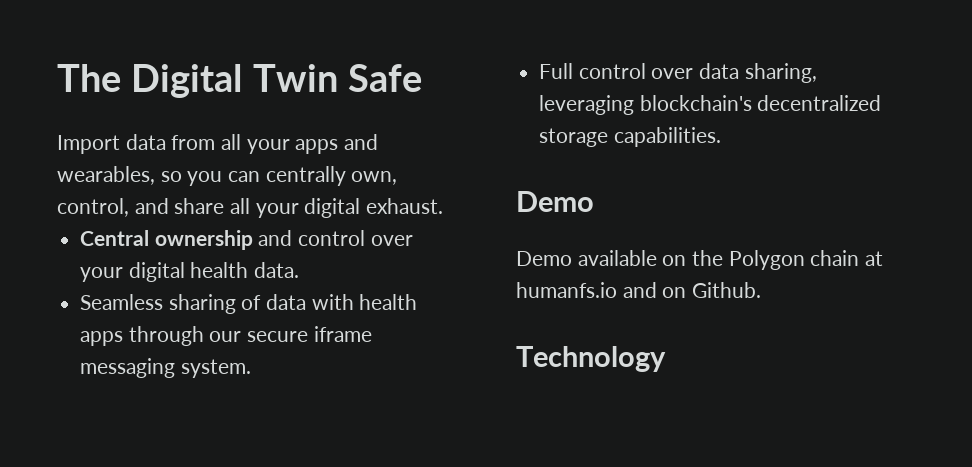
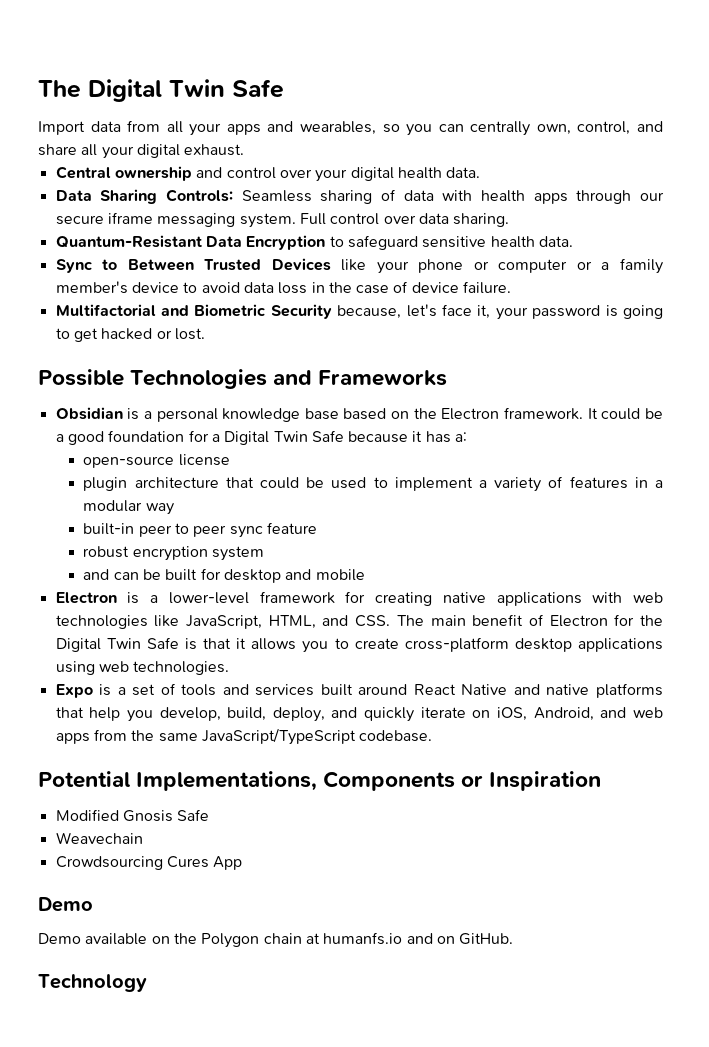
- Seamless sharing of data with health apps through our secure iframe messaging system.
- Full control over data sharing, leveraging blockchain's decentralized storage capabilities.
+ Data Sharing Controls: Seamless sharing of data with health apps through our secure iframe messaging system. Full control over data sharing.
+ Quantum-Resistant Data Encryption to safeguard sensitive health data.
+ Sync to Between Trusted Devices like your phone or computer or a family member's device to avoid data loss in the case of device failure.
+ Multifactorial and Biometric Security because, let's face it, your password is going to get hacked or lost.
+ Possible Technologies and Frameworks
+ Obsidian is a personal knowledge base based on the Electron framework. It could be a good foundation for a Digital Twin Safe because it has a:
+ open-source license
+ plugin architecture that could be used to implement a variety of features in a modular way
+ built-in peer to peer sync feature
+ robust encryption system
+ and can be built for desktop and mobile
+ Electron is a lower-level framework for creating native applications with web technologies like JavaScript, HTML, and CSS. The main benefit of Electron for the Digital Twin Safe is that it allows you to create cross-platform desktop applications using web technologies.
+ Expo is a set of tools and services built around React Native and native platforms that help you develop, build, deploy, and quickly iterate on iOS, Android, and web apps from the same JavaScript/TypeScript codebase.
+ Potential Implementations, Components or Inspiration
+ Modified Gnosis Safe
+ Weavechain
+ Crowdsourcing Cures App
- Demo available on the Polygon chain at humanfs.io and on Github.
+ Demo available on the Polygon chain at humanfs.io and on GitHub.

